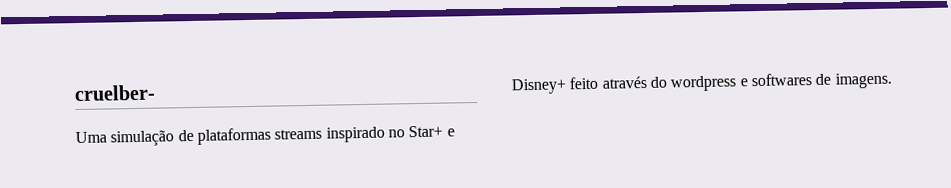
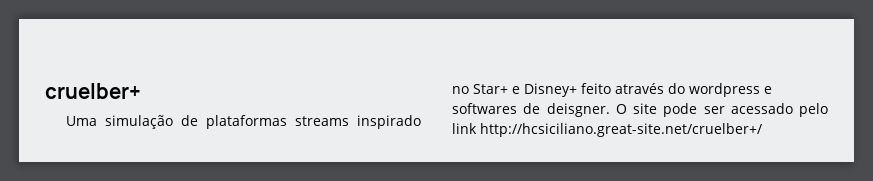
- cruelber-
+ cruelber+
- Uma simulação de plataformas streams inspirado no Star+ e Disney+ feito através do wordpress e softwares de imagens.
+ Uma simulação de plataformas streams inspirado no Star+ e Disney+ feito através do wordpress e softwares de deisgner. O site pode ser acessado pelo link http://hcsiciliano.great-site.net/cruelber+/

